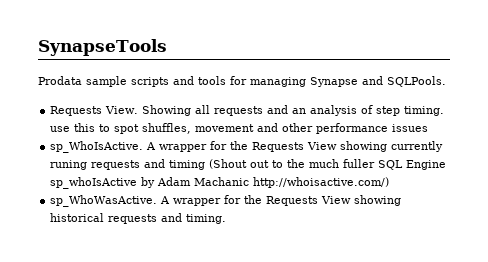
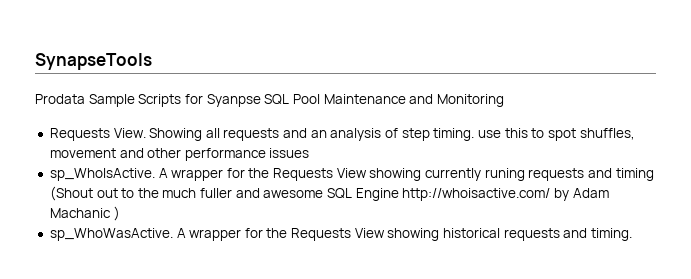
- Prodata sample scripts and tools for managing Synapse and SQLPools.
+ Prodata Sample Scripts for Syanpse SQL Pool Maintenance and Monitoring
- A wrapper for the Requests View showing currently runing requests and timing (Shout out to the much fuller SQL Engine sp_whoIsActive by Adam Machanic http://whoisactive.com/)
+ A wrapper for the Requests View showing currently runing requests and timing (Shout out to the much fuller and awesome SQL Engine http://whoisactive.com/ by Adam Machanic )

